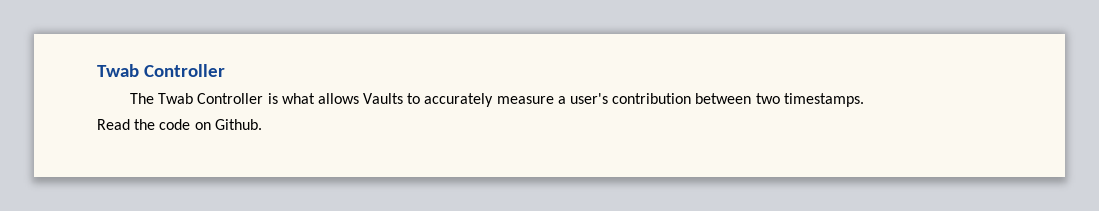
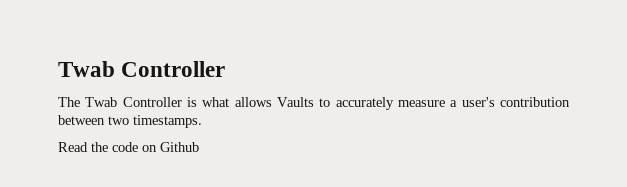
- Read the code on Github.
+ Read the code on Github

